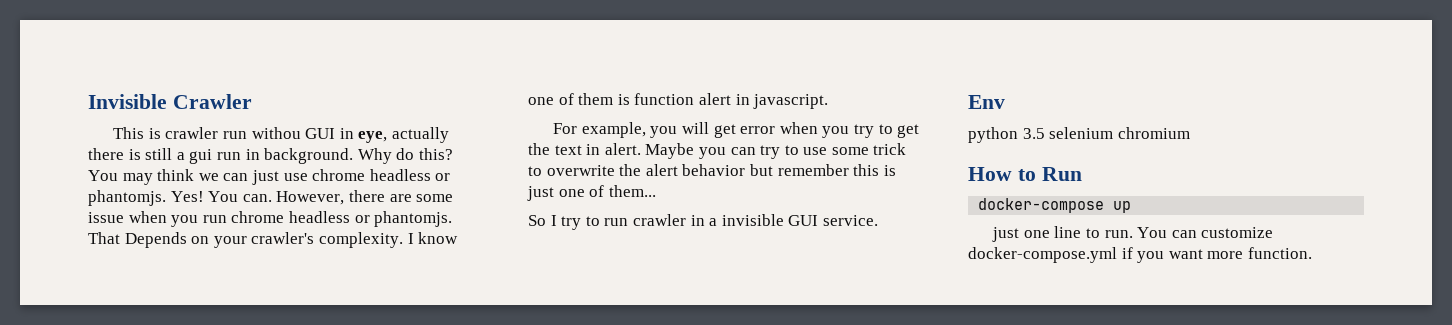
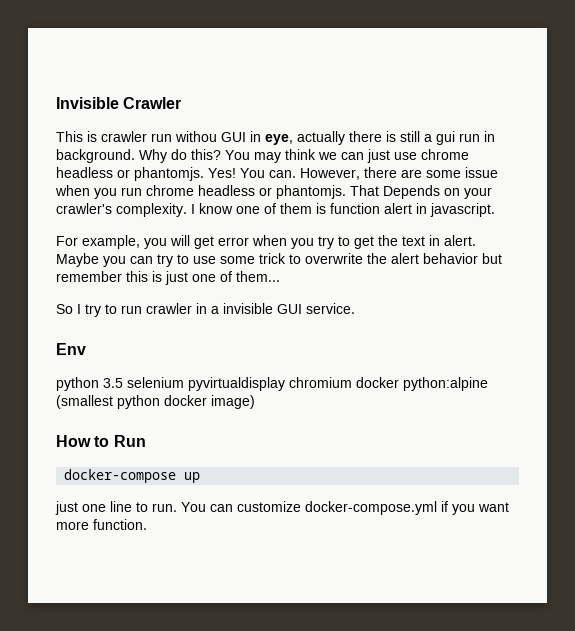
- python 3.5 selenium chromium
+ python 3.5 selenium pyvirtualdisplay chromium docker python:alpine (smallest python docker image)

